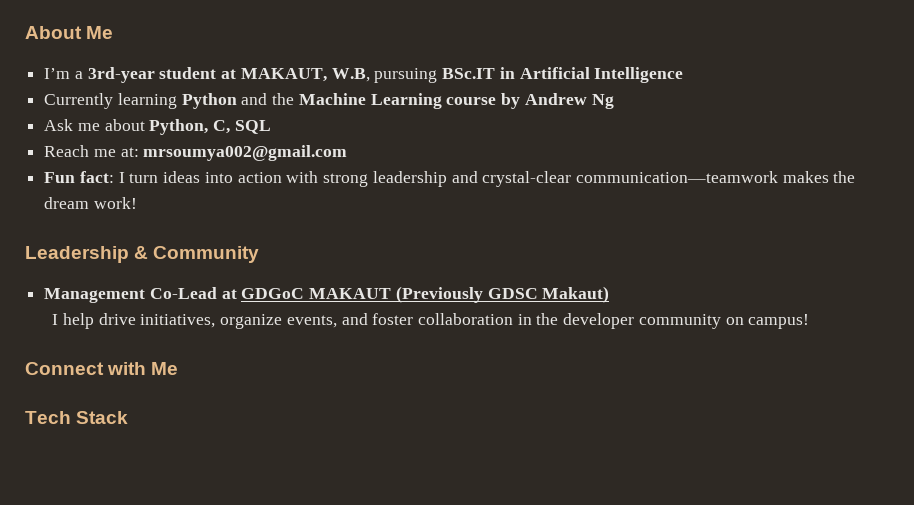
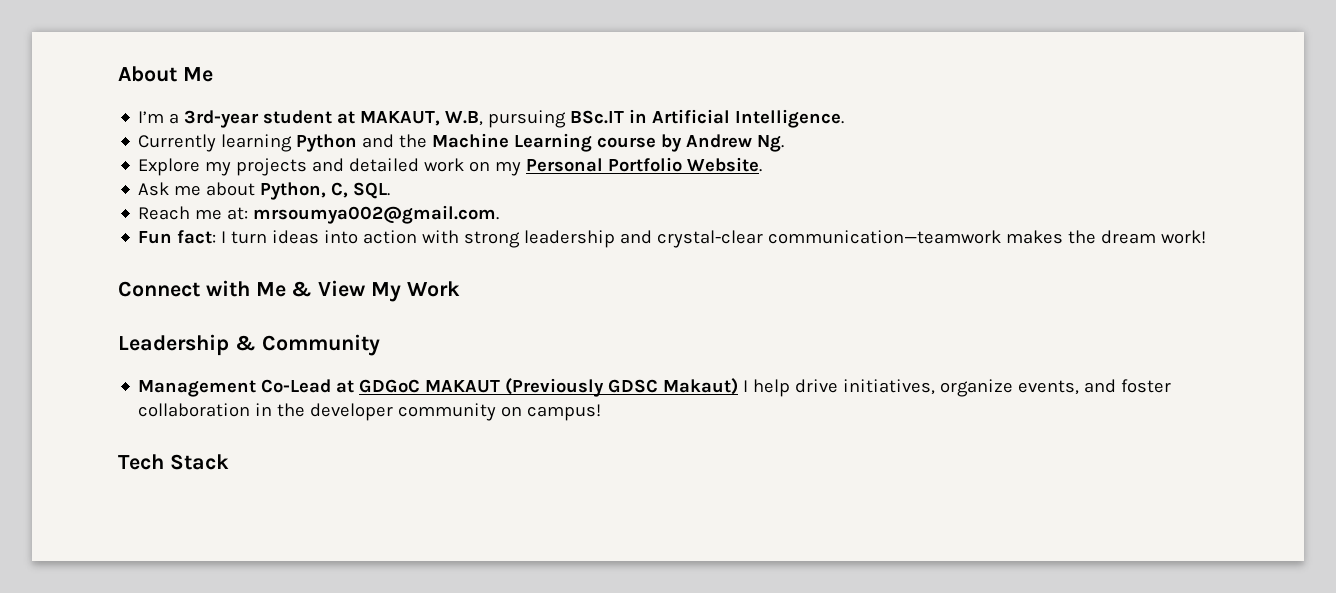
- I’m a 3rd-year student at MAKAUT, W.B, pursuing BSc.IT in Artificial Intelligence
+ I’m a 3rd-year student at MAKAUT, W.B, pursuing BSc.IT in Artificial Intelligence.
- Currently learning Python and the Machine Learning course by Andrew Ng
+ Currently learning Python and the Machine Learning course by Andrew Ng.
+ Explore my projects and detailed work on my Personal Portfolio Website.
- Ask me about Python, C, SQL
+ Ask me about Python, C, SQL.
- Reach me at: mrsoumya002@gmail.com
+ Reach me at: mrsoumya002@gmail.com.
+ Connect with Me & View My Work
- Management Co-Lead at GDGoC MAKAUT (Previously GDSC Makaut)
- I help drive initiatives, organize events, and foster collaboration in the developer community on campus!
+ Management Co-Lead at GDGoC MAKAUT (Previously GDSC Makaut) I help drive initiatives, organize events, and foster collaboration in the developer community on campus!
- Connect with Me

